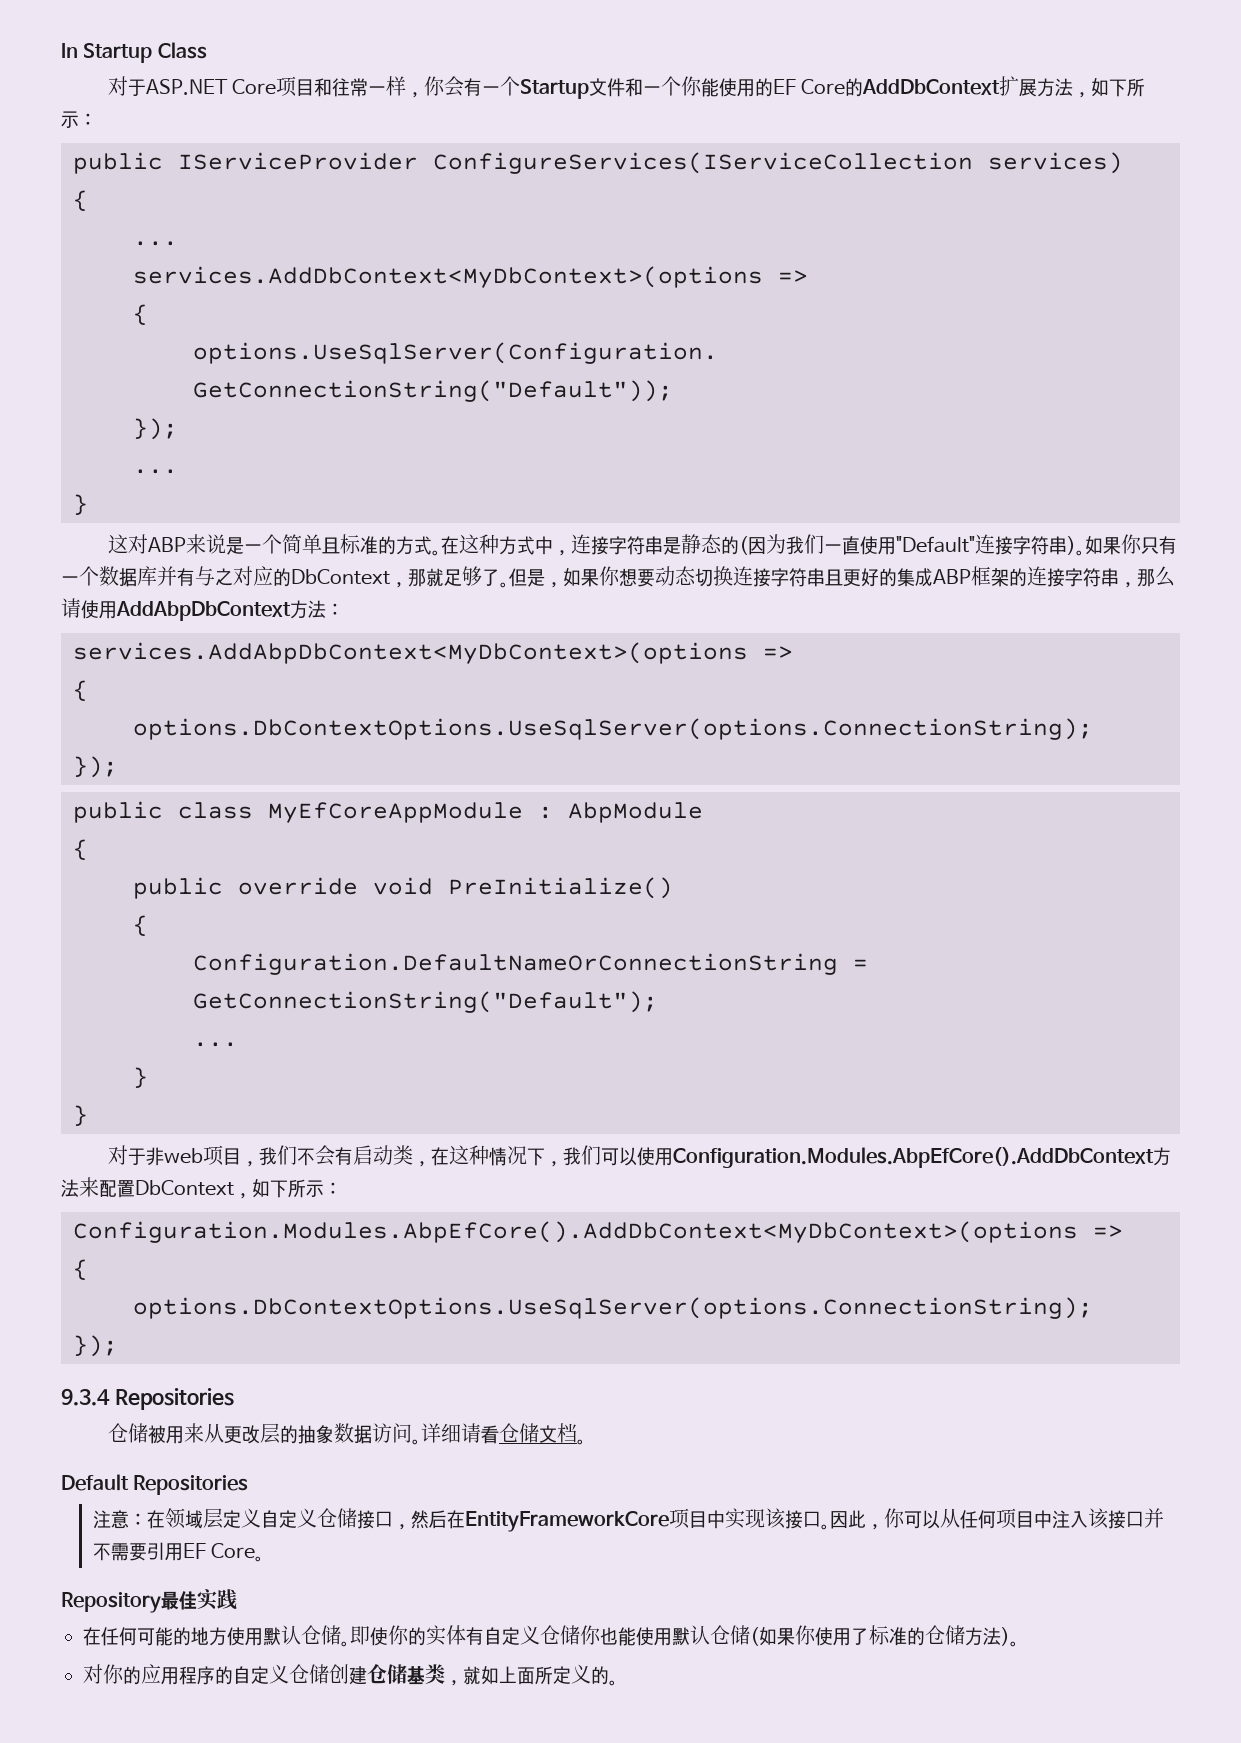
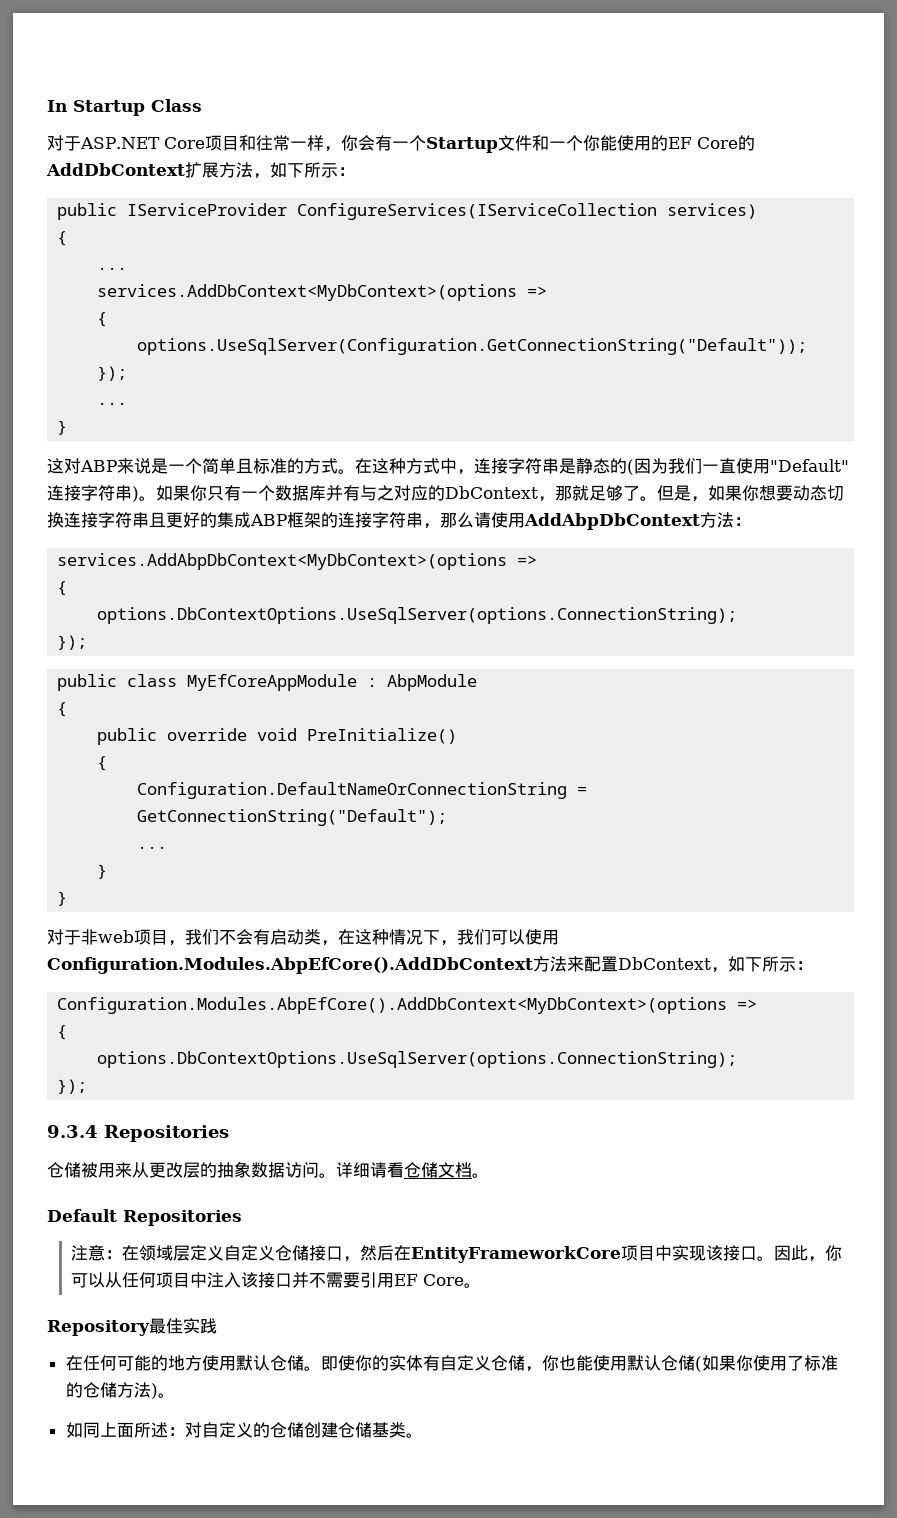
- 即使你的实体有自定义仓储你也能使用默认仓储(如果你使用了标准的仓储方法)。
+ 即使你的实体有自定义仓储，你也能使用默认仓储(如果你使用了标准的仓储方法)。
- 对你的应用程序的自定义仓储创建仓储基类，就如上面所定义的。
+ 如同上面所述：对自定义的仓储创建仓储基类。

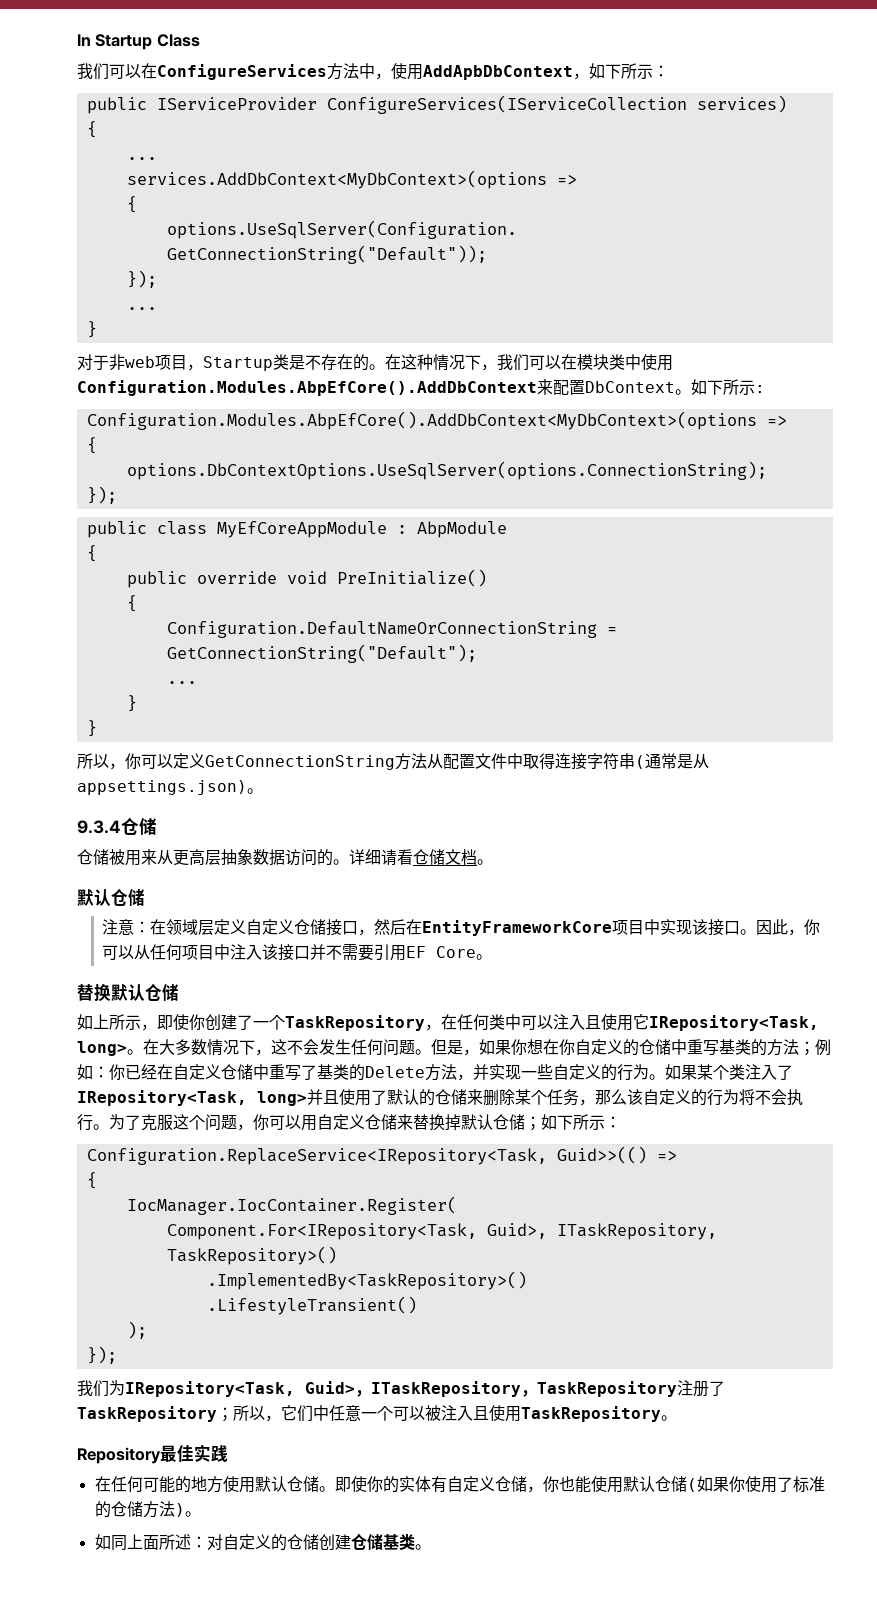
- 对于ASP.NET Core项目和往常一样，你会有一个Startup文件和一个你能使用的EF Core的AddDbContext扩展方法，如下所示：
+ 我们可以在ConfigureServices方法中，使用AddApbDbContext，如下所示：
- 这对ABP来说是一个简单且标准的方式。在这种方式中，连接字符串是静态的(因为我们一直使用"Default"连接字符串)。如果你只有一个数据库并有与之对应的DbContext，那就足够了。但是，如果你想要动态切换连接字符串且更好的集成ABP框架的连接字符串，那么请使用AddAbpDbContext方法：
- services.AddAbpDbContext<MyDbContext>(options =>
+ 对于非web项目，Startup类是不存在的。在这种情况下，我们可以在模块类中使用Configuration.Modules.AbpEfCore().AddDbContext来配置DbContext。如下所示:
+ Configuration.Modules.AbpEfCore().AddDbContext<MyDbContext>(options =>
- 对于非web项目，我们不会有启动类，在这种情况下，我们可以使用Configuration.Modules.AbpEfCore().AddDbContext方法来配置DbContext，如下所示：
- Configuration.Modules.AbpEfCore().AddDbContext<MyDbContext>(options =>
- {
- options.DbContextOptions.UseSqlServer(options.ConnectionString);
- });
+ 所以，你可以定义GetConnectionString方法从配置文件中取得连接字符串(通常是从appsettings.json)。
- 9.3.4 Repositories
+ 9.3.4仓储
- 仓储被用来从更改层的抽象数据访问。
+ 仓储被用来从更高层抽象数据访问的。
  详细请看仓储文档。
- Default Repositories
+ 默认仓储
+ 替换默认仓储
+ 如上所示，即使你创建了一个TaskRepository，在任何类中可以注入且使用它IRepository<Task, long>。在大多数情况下，这不会发生任何问题。但是，如果你想在你自定义的仓储中重写基类的方法；例如：你已经在自定义仓储中重写了基类的Delete方法，并实现一些自定义的行为。如果某个类注入了IRepository<Task, long>并且使用了默认的仓储来删除某个任务，那么该自定义的行为将不会执行。为了克服这个问题，你可以用自定义仓储来替换掉默认仓储；如下所示：
+ Configuration.ReplaceService<IRepository<Task, Guid>>(() =>
+ {
+ IocManager.IocContainer.Register(
+ Component.For<IRepository<Task, Guid>, ITaskRepository, TaskRepository>()
+ .ImplementedBy<TaskRepository>()
+ .LifestyleTransient()
+ );
+ });
+ 我们为IRepository<Task, Guid>，ITaskRepository，TaskRepository注册了TaskRepository；所以，它们中任意一个可以被注入且使用TaskRepository。

